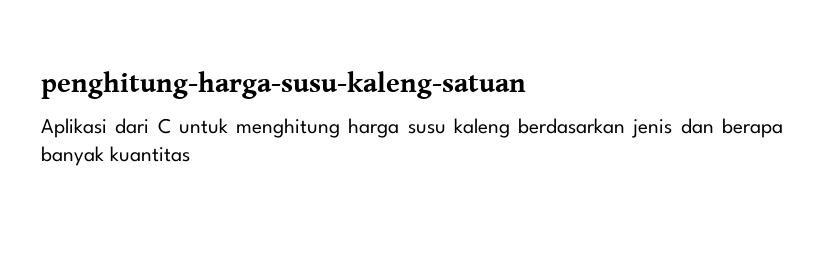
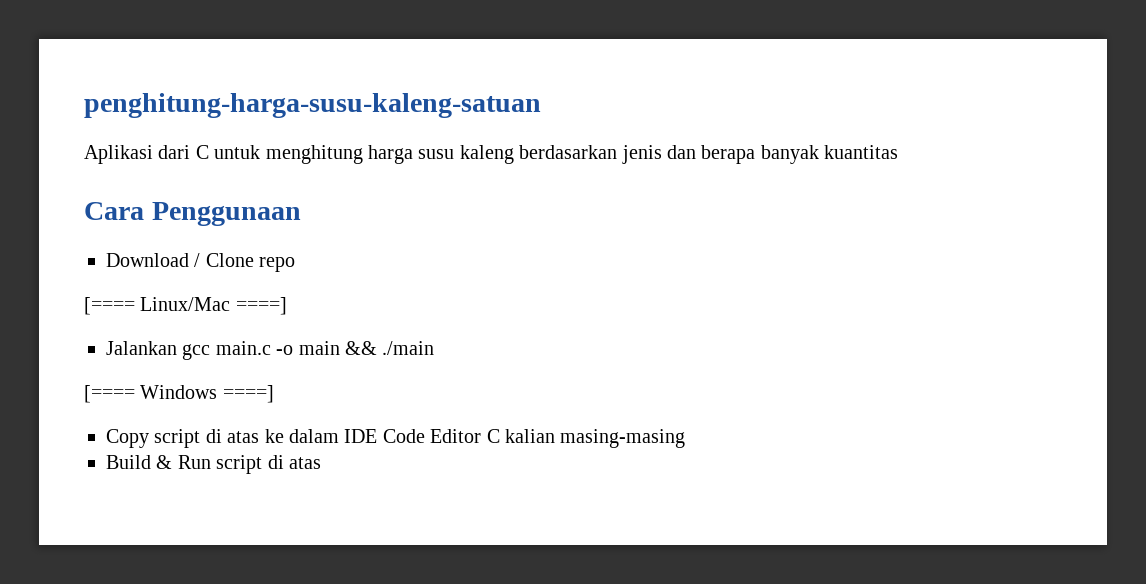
+ Cara Penggunaan
+ Download / Clone repo
+ [==== Linux/Mac ====]
+ Jalankan gcc main.c -o main && ./main
+ [==== Windows ====]
+ Copy script di atas ke dalam IDE Code Editor C kalian masing-masing
+ Build & Run script di atas

